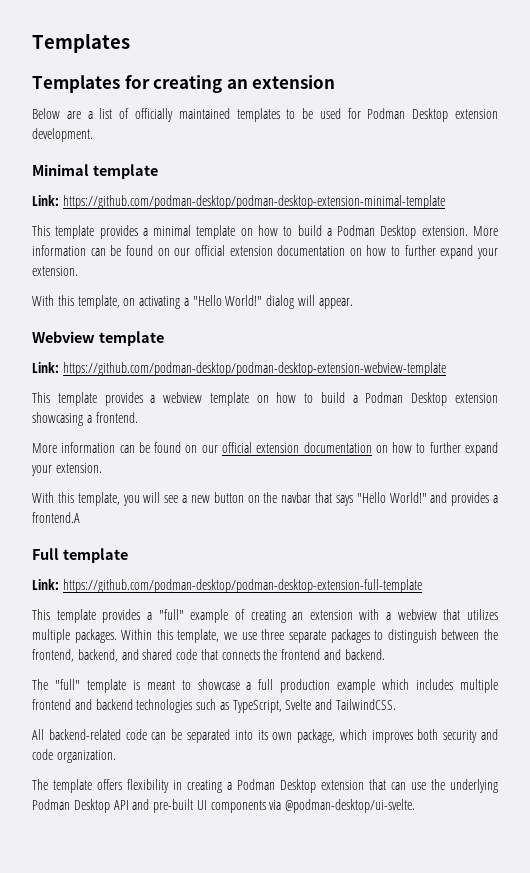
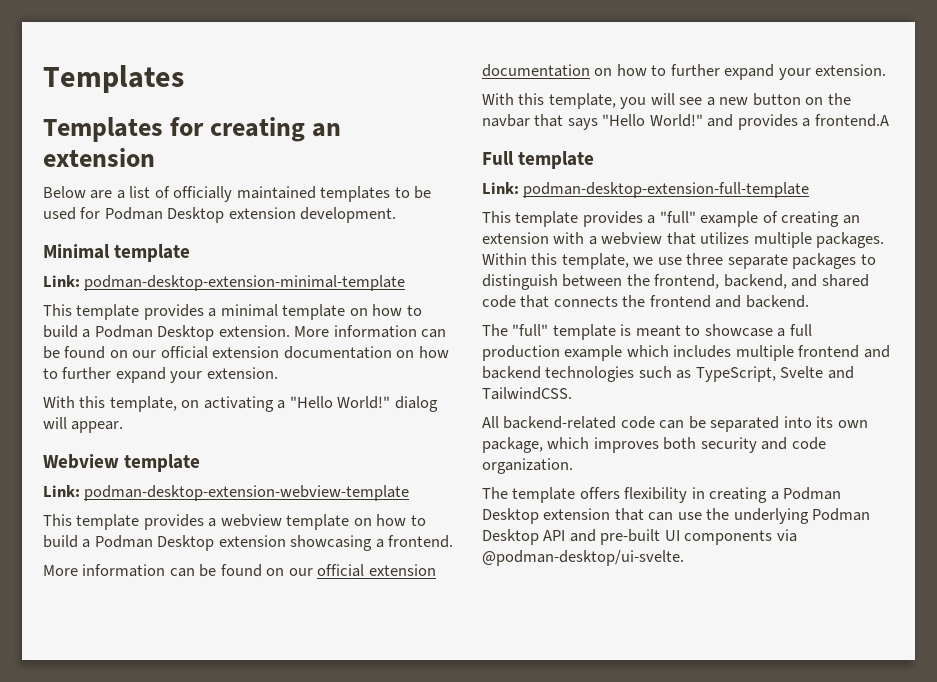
- Link: https://github.com/podman-desktop/podman-desktop-extension-minimal-template
+ Link: podman-desktop-extension-minimal-template
- Link: https://github.com/podman-desktop/podman-desktop-extension-webview-template
+ Link: podman-desktop-extension-webview-template
- Link: https://github.com/podman-desktop/podman-desktop-extension-full-template
+ Link: podman-desktop-extension-full-template

